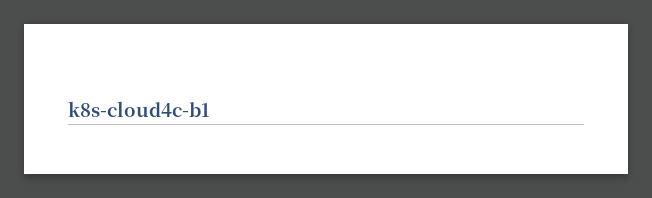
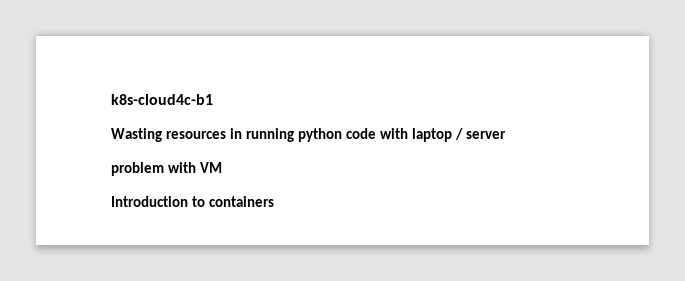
+ Wasting resources in running python code with laptop / server
+ problem with VM
+ Introduction to containers

